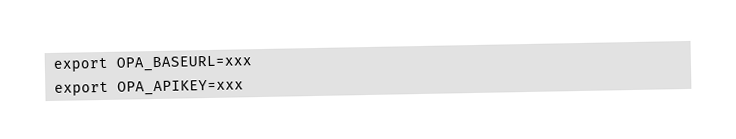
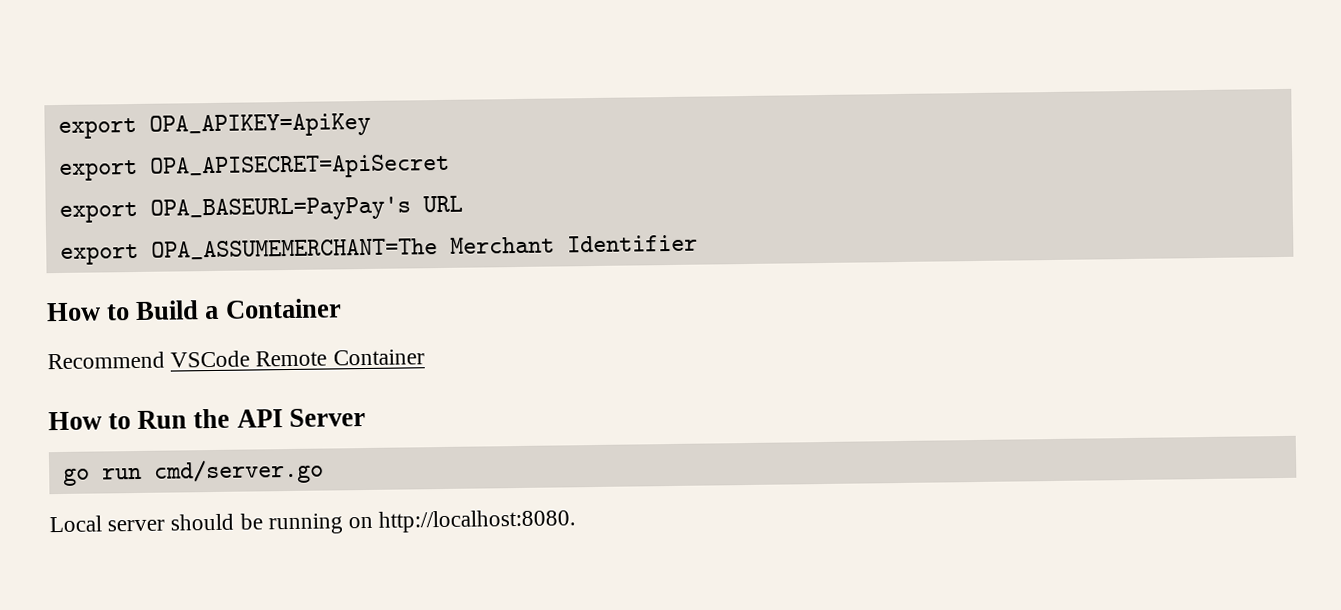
- export OPA_BASEURL=xxx
- export OPA_APIKEY=xxx
+ export OPA_APIKEY=ApiKey
+ export OPA_APISECRET=ApiSecret
+ export OPA_BASEURL=PayPay's URL
+ export OPA_ASSUMEMERCHANT=The Merchant Identifier
+ How to Build a Container
+ Recommend VSCode Remote Container
+ How to Run the API Server
+ go run cmd/server.go
+ Local server should be running on http://localhost:8080.

